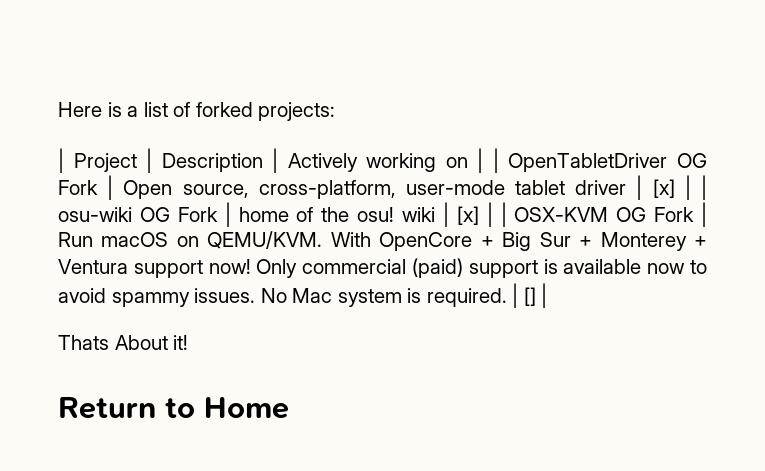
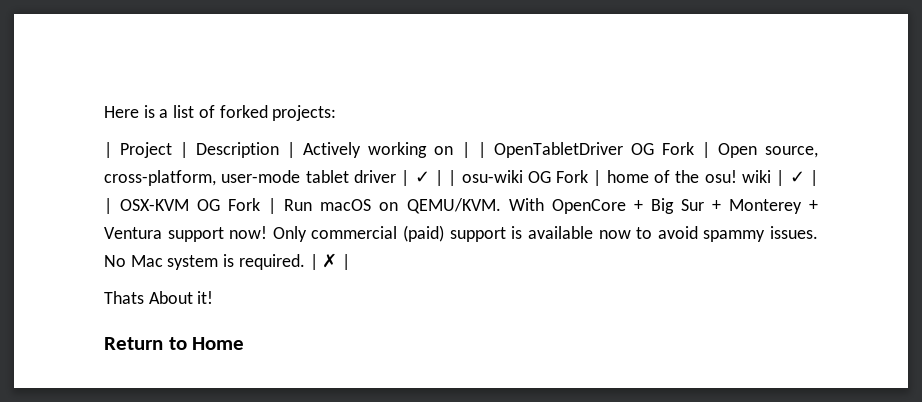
- | Project | Description | Actively working on | | OpenTabletDriver OG Fork | Open source, cross-platform, user-mode tablet driver | [x] | | osu-wiki OG Fork | home of the osu! wiki | [x] | | OSX-KVM OG Fork | Run macOS on QEMU/KVM.
+ | Project | Description | Actively working on | | OpenTabletDriver OG Fork | Open source, cross-platform, user-mode tablet driver | ✓ | | osu-wiki OG Fork | home of the osu! wiki | ✓ | | OSX-KVM OG Fork | Run macOS on QEMU/KVM.
- | [] |
+ | ✗ |

